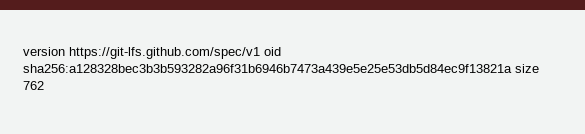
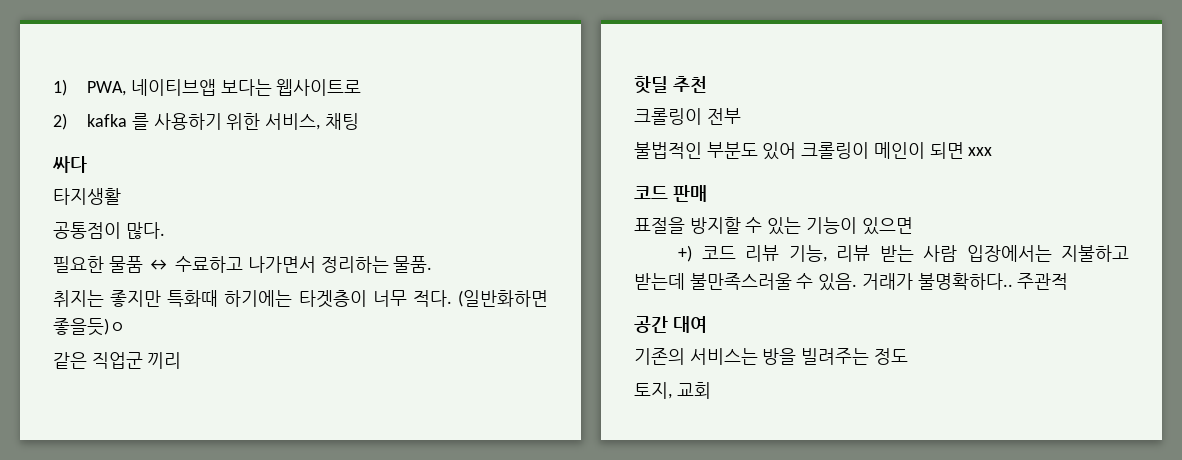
- version https://git-lfs.github.com/spec/v1 oid sha256:a128328bec3b3b593282a96f31b6946b7473a439e5e25e53db5d84ec9f13821a size 762
+ 1) PWA, 네이티브앱 보다는 웹사이트로
+ 2) kafka 를 사용하기 위한 서비스, 채팅
+ 싸다
+ 타지생활
+ 공통점이 많다.
+ 필요한 물품 ↔ 수료하고 나가면서 정리하는 물품.
+ 취지는 좋지만 특화때 하기에는 타겟층이 너무 적다. (일반화하면 좋을듯)ㅇ
+ 같은 직업군 끼리
+ 핫딜 추천
+ 크롤링이 전부
+ 불법적인 부분도 있어 크롤링이 메인이 되면 xxx
+ 코드 판매
+ 표절을 방지할 수 있는 기능이 있으면
+ +) 코드 리뷰 기능, 리뷰 받는 사람 입장에서는 지불하고 받는데 불만족스러울 수 있음. 거래가 불명확하다.. 주관적
+ 공간 대여
+ 기존의 서비스는 방을 빌려주는 정도
+ 토지, 교회

